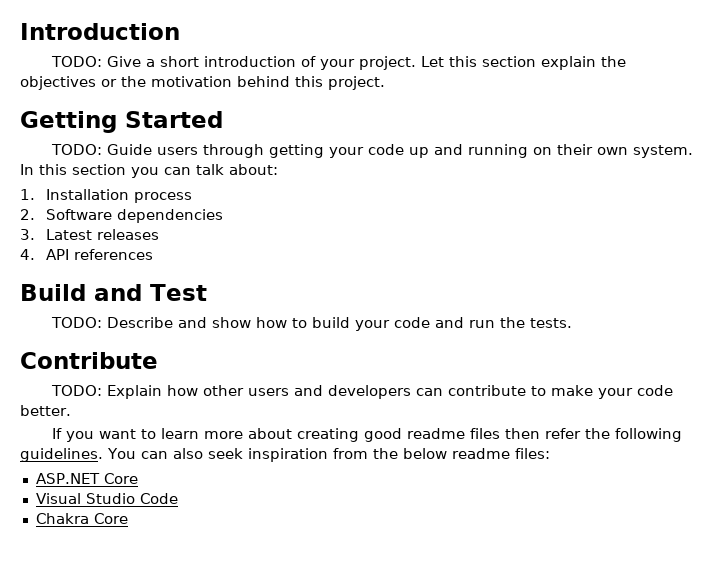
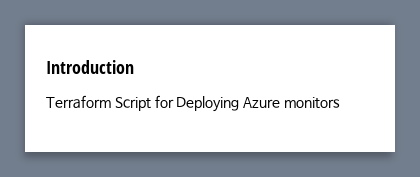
- TODO: Give a short introduction of your project. Let this section explain the objectives or the motivation behind this project.
- Getting Started
- TODO: Guide users through getting your code up and running on their own system. In this section you can talk about:
- 1. Installation process
- 2. Software dependencies
- 3. Latest releases
- 4. API references
- Build and Test
- TODO: Describe and show how to build your code and run the tests.
- Contribute
- TODO: Explain how other users and developers can contribute to make your code better.
- If you want to learn more about creating good readme files then refer the following guidelines. You can also seek inspiration from the below readme files:
- ASP.NET Core
- Visual Studio Code
- Chakra Core
+ Terraform Script for Deploying Azure monitors

